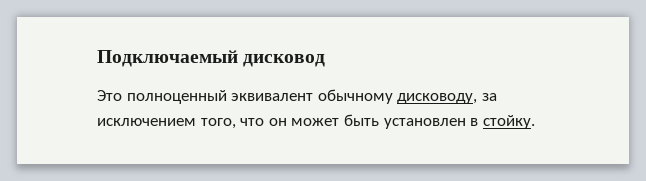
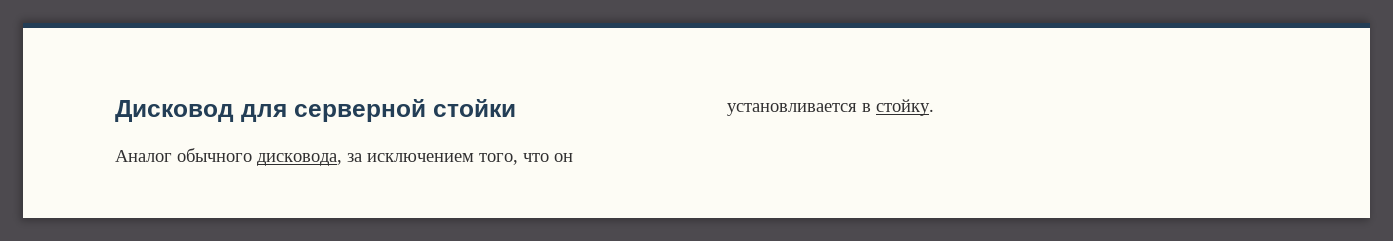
- Подключаемый дисковод
- Это полноценный эквивалент обычному дисководу, за исключением того, что он может быть установлен в стойку.
+ Дисковод для серверной стойки
+ Аналог обычного дисковода, за исключением того, что он установливается в стойку.

